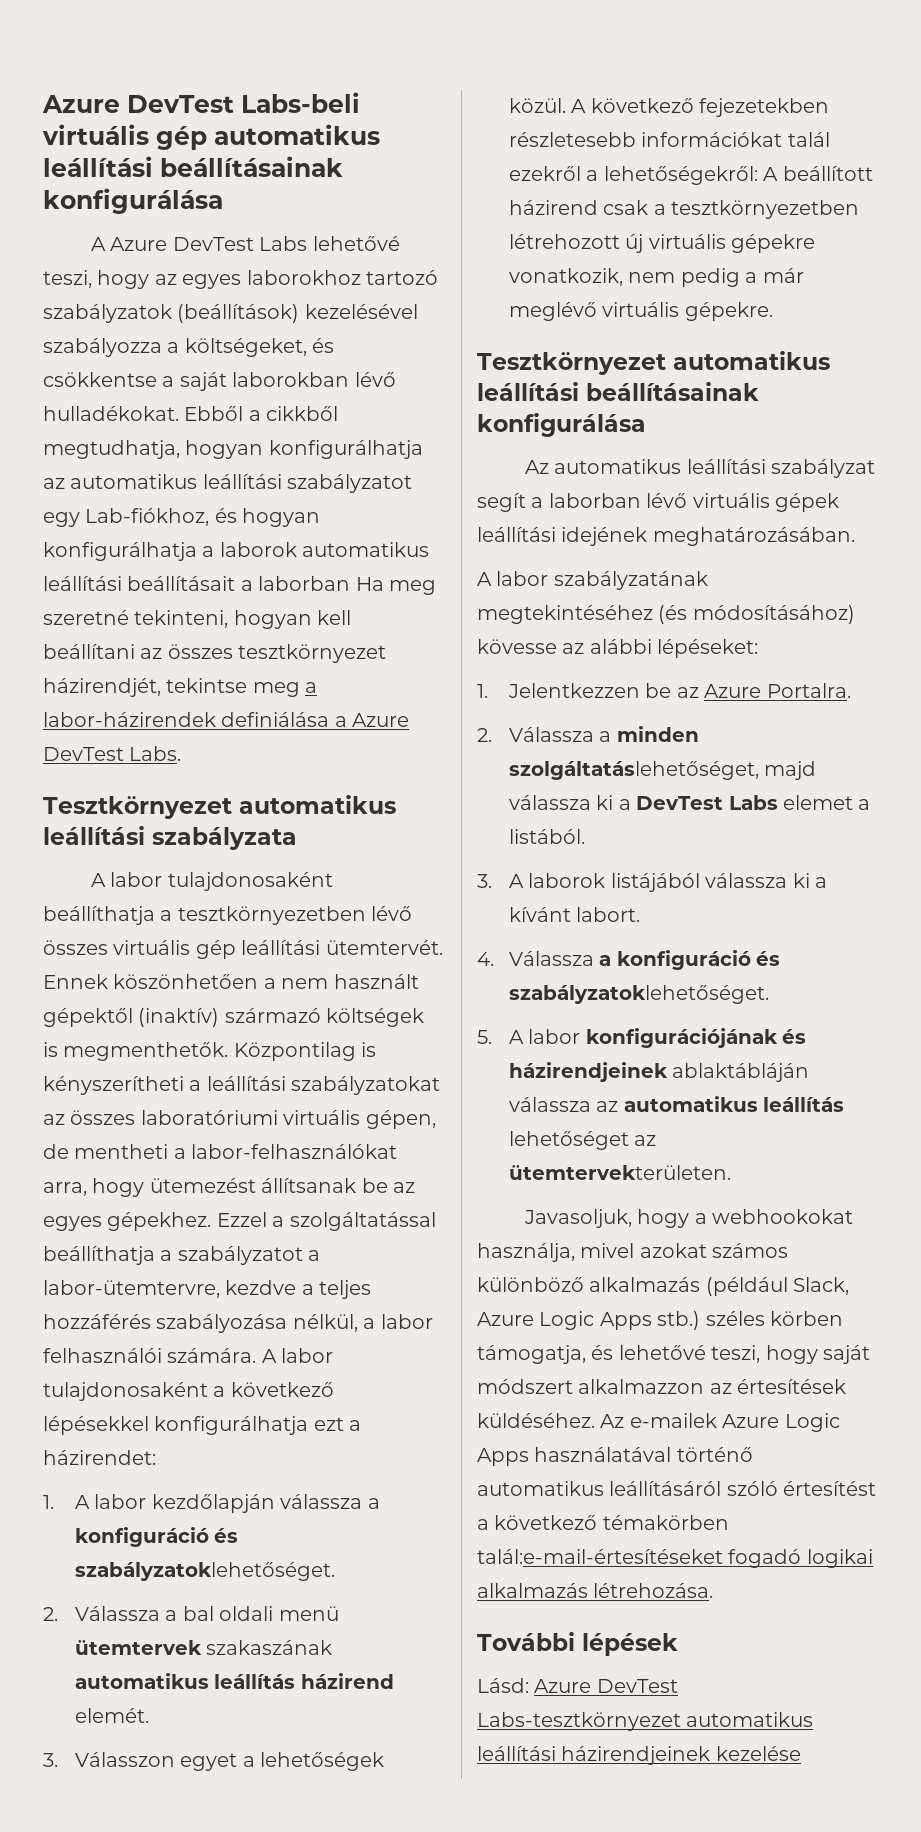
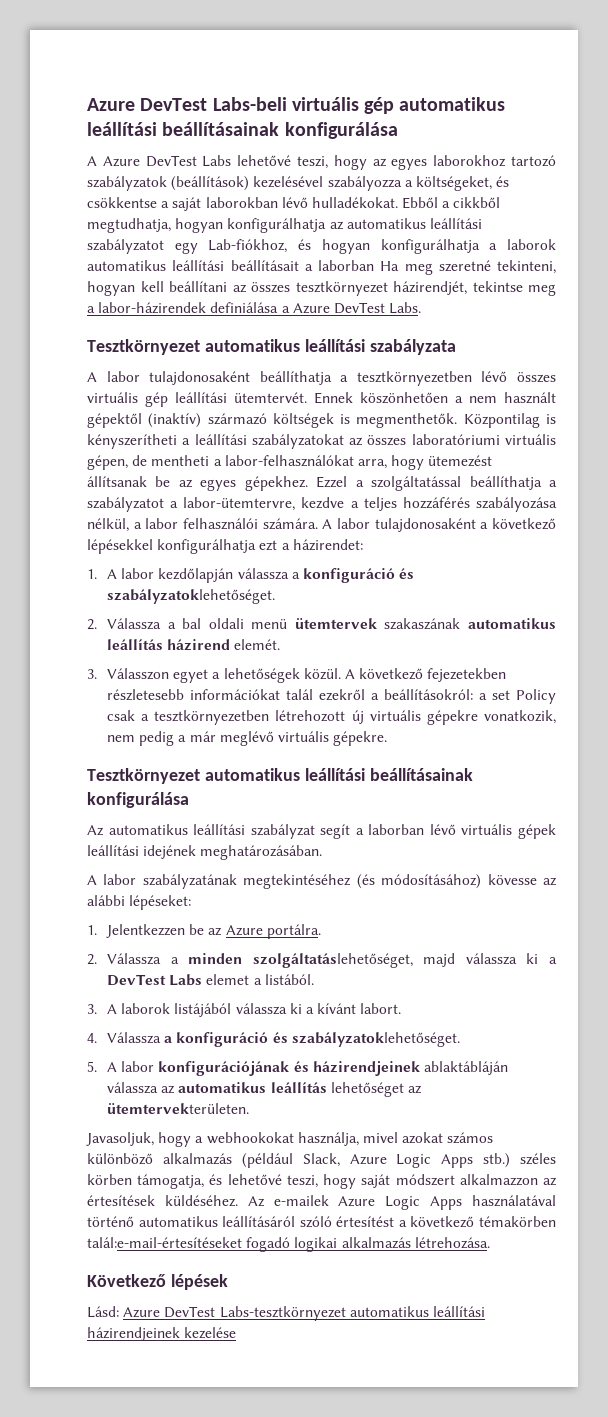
- A következő fejezetekben részletesebb információkat talál ezekről a lehetőségekről: A beállított házirend csak a tesztkörnyezetben létrehozott új virtuális gépekre vonatkozik, nem pedig a már meglévő virtuális gépekre.
+ A következő fejezetekben részletesebb információkat talál ezekről a beállításokról: a set Policy csak a tesztkörnyezetben létrehozott új virtuális gépekre vonatkozik, nem pedig a már meglévő virtuális gépekre.
- 1. Jelentkezzen be az Azure Portalra.
+ 1. Jelentkezzen be az Azure portálra.
- További lépések
+ Következő lépések

